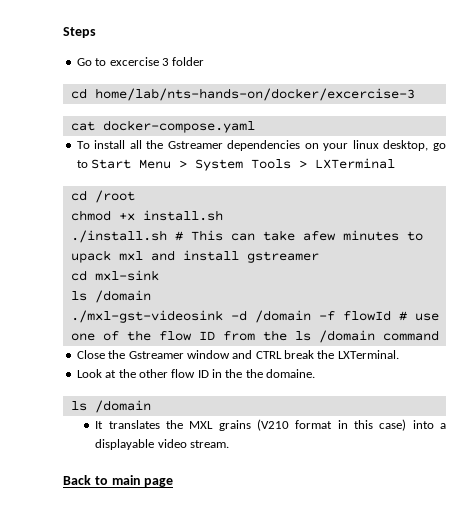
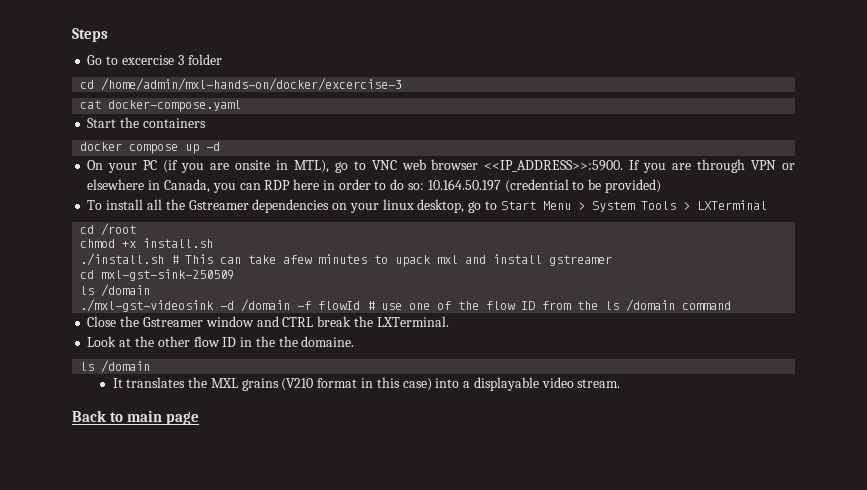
- cd home/lab/nts-hands-on/docker/excercise-3
+ cd /home/admin/mxl-hands-on/docker/excercise-3
+ Start the containers
+ docker compose up -d
+ On your PC (if you are onsite in MTL), go to VNC web browser <<IP_ADDRESS>>:5900. If you are through VPN or elsewhere in Canada, you can RDP here in order to do so: 10.164.50.197 (credential to be provided)
- cd mxl-sink
+ cd mxl-gst-sink-250509

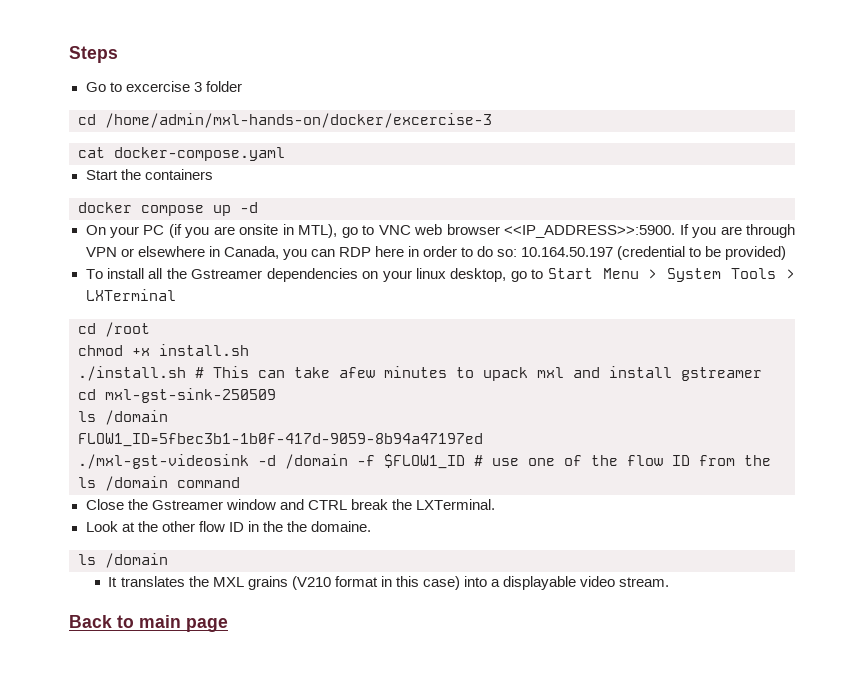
+ FLOW1_ID=5fbec3b1-1b0f-417d-9059-8b94a47197ed
- ./mxl-gst-videosink -d /domain -f flowId # use one of the flow ID from the ls /domain command
+ ./mxl-gst-videosink -d /domain -f $FLOW1_ID # use one of the flow ID from the ls /domain command

